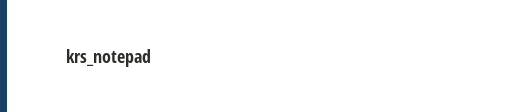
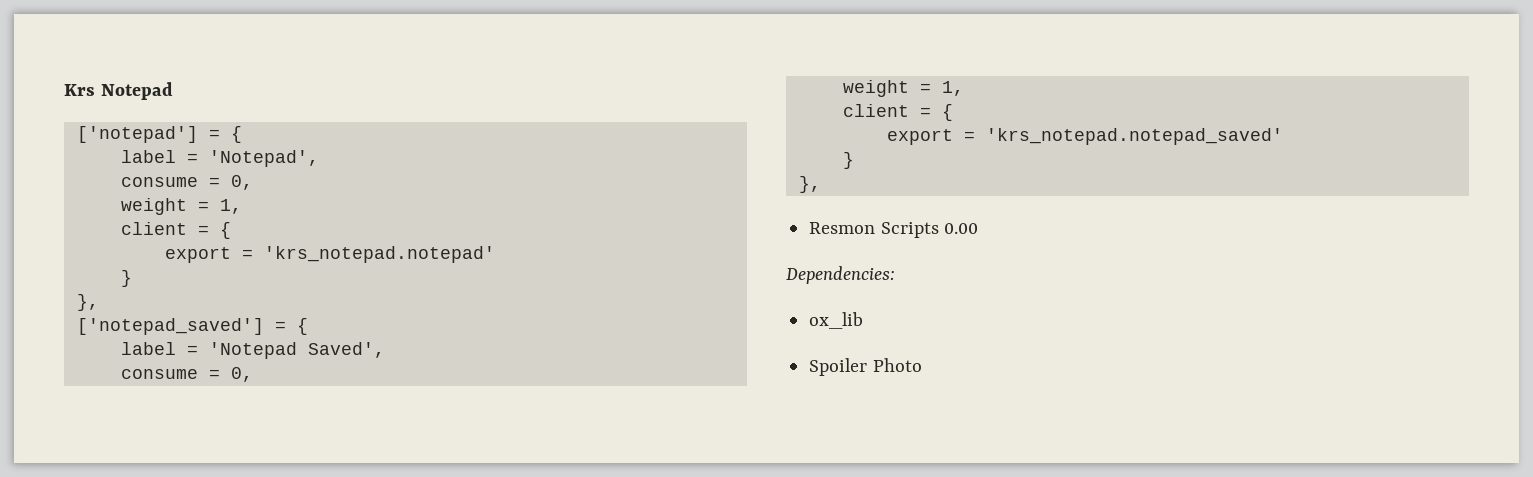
- krs_notepad
+ Krs Notepad
+ ['notepad'] = {
+ label = 'Notepad',
+ consume = 0,
+ weight = 1,
+ client = {
+ export = 'krs_notepad.notepad'
+ }
+ },
+ ['notepad_saved'] = {
+ label = 'Notepad Saved',
+ consume = 0,
+ weight = 1,
+ client = {
+ export = 'krs_notepad.notepad_saved'
+ }
+ },
+ Resmon Scripts 0.00
+ Dependencies:
+ ox_lib
+ Spoiler Photo

